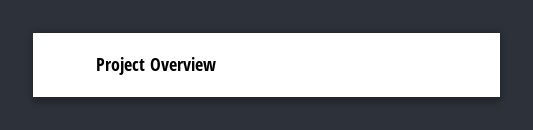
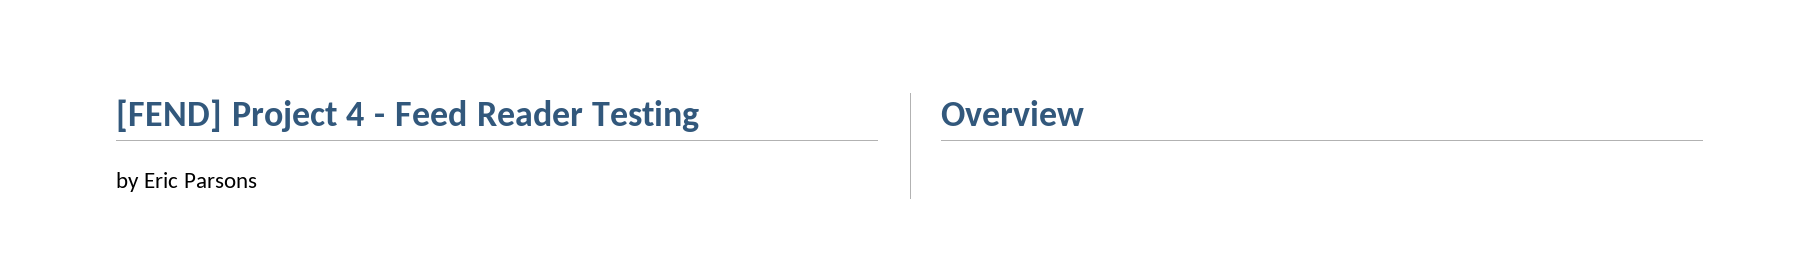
- Project Overview
+ [FEND] Project 4 - Feed Reader Testing
+ by Eric Parsons
+ Overview

